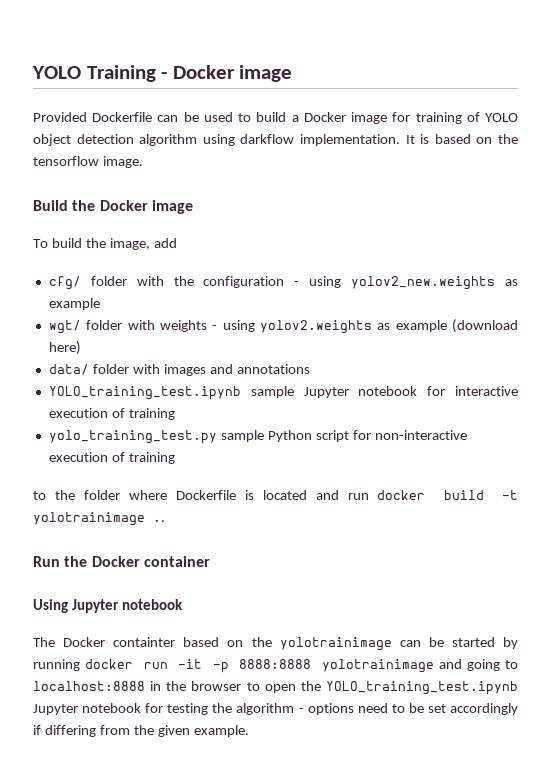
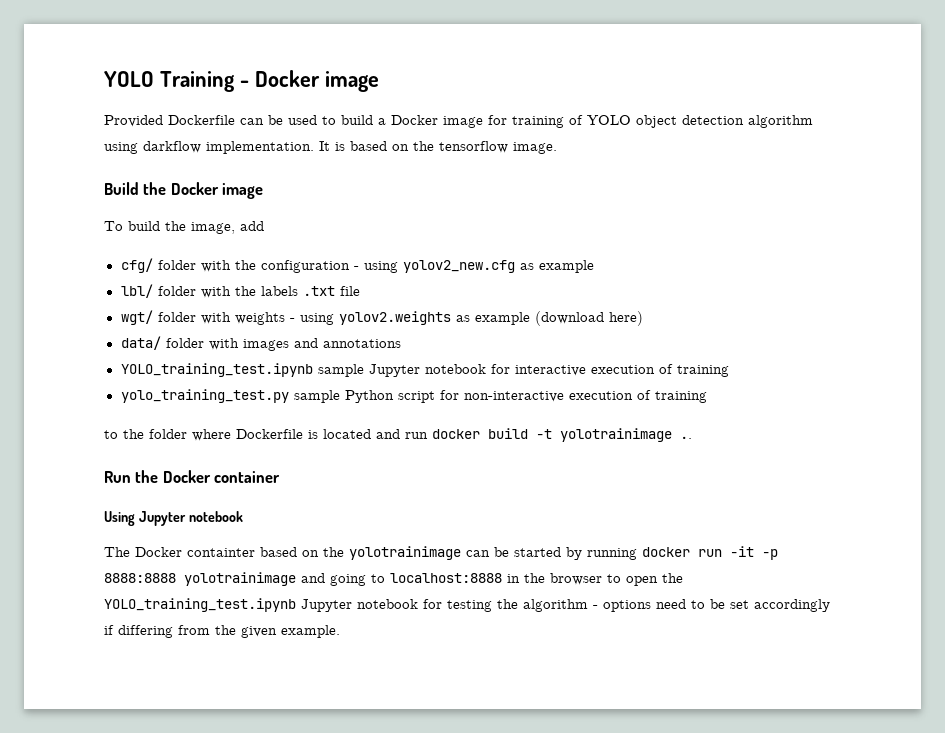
- cfg/ folder with the configuration - using yolov2_new.weights as example
+ cfg/ folder with the configuration - using yolov2_new.cfg as example
+ lbl/ folder with the labels .txt file

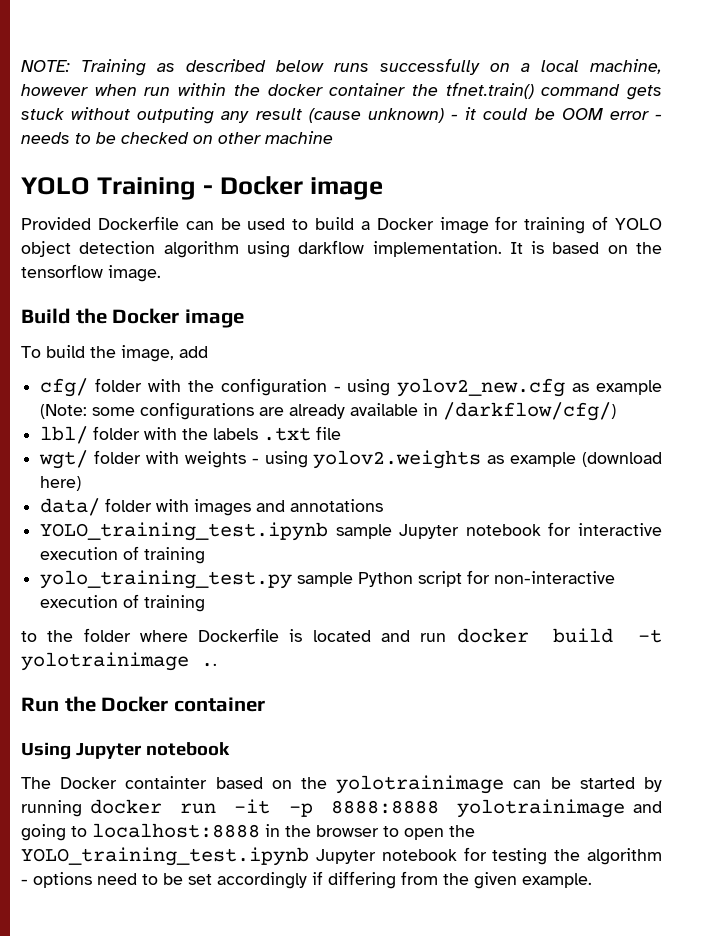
+ NOTE: Training as described below runs successfully on a local machine, however when run within the docker container the tfnet.train() command gets stuck without outputing any result (cause unknown) - it could be OOM error - needs to be checked on other machine
- cfg/ folder with the configuration - using yolov2_new.cfg as example
+ cfg/ folder with the configuration - using yolov2_new.cfg as example (Note: some configurations are already available in /darkflow/cfg/)

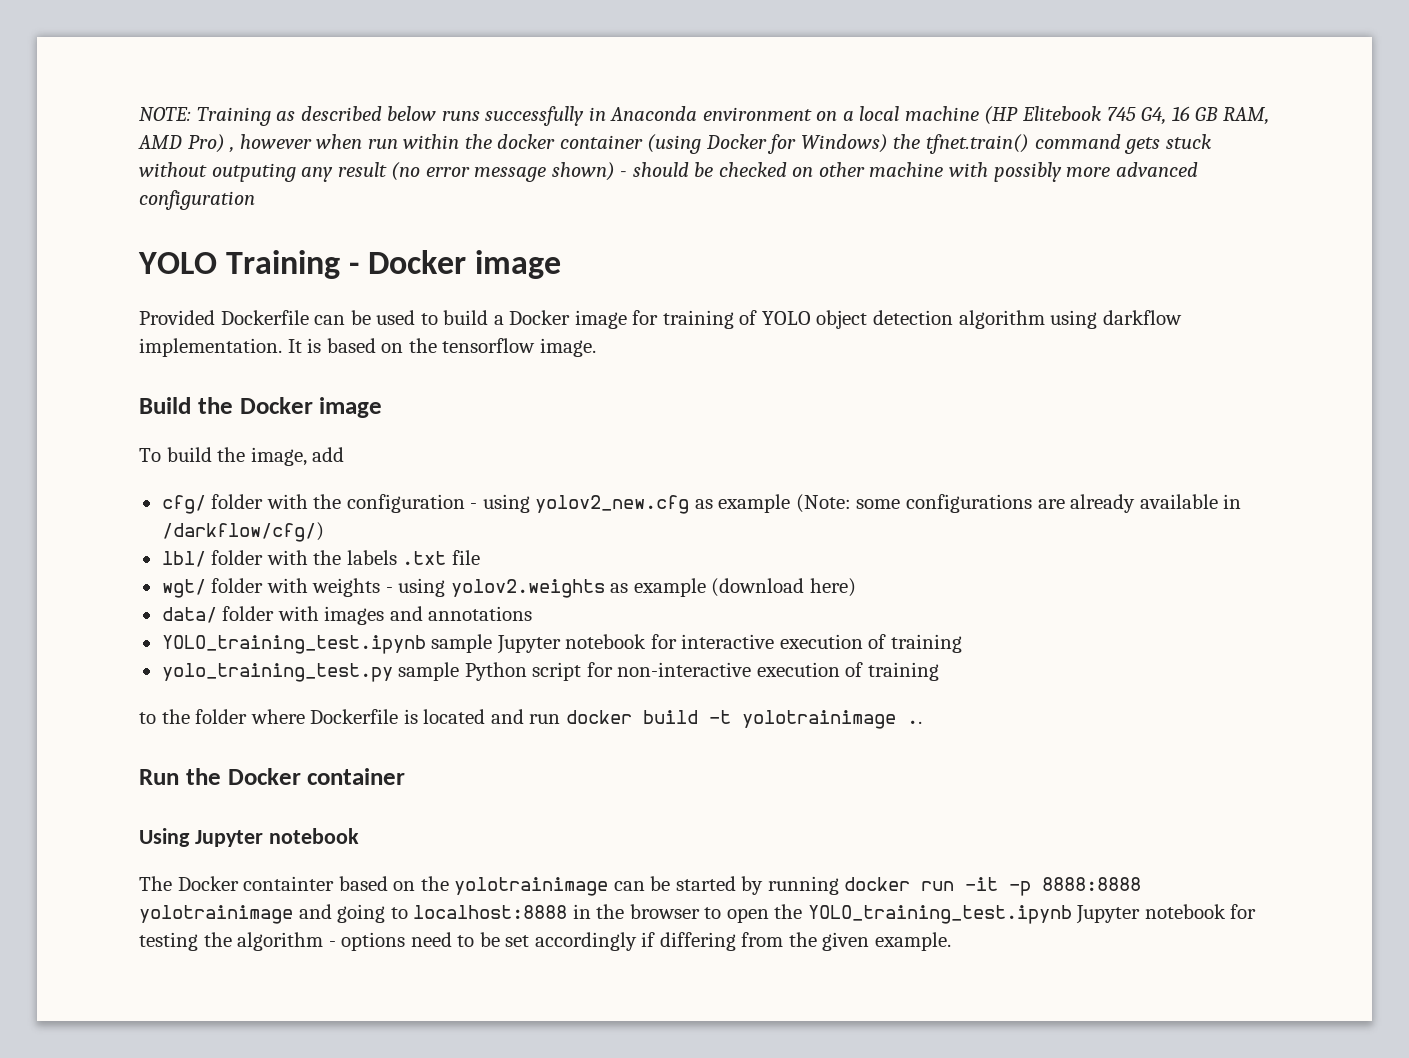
- NOTE: Training as described below runs successfully on a local machine, however when run within the docker container the tfnet.train() command gets stuck without outputing any result (cause unknown) - it could be OOM error - needs to be checked on other machine
+ NOTE: Training as described below runs successfully in Anaconda environment on a local machine (HP Elitebook 745 G4, 16 GB RAM, AMD Pro) , however when run within the docker container (using Docker for Windows) the tfnet.train() command gets stuck without outputing any result (no error message shown) - should be checked on other machine with possibly more advanced configuration

